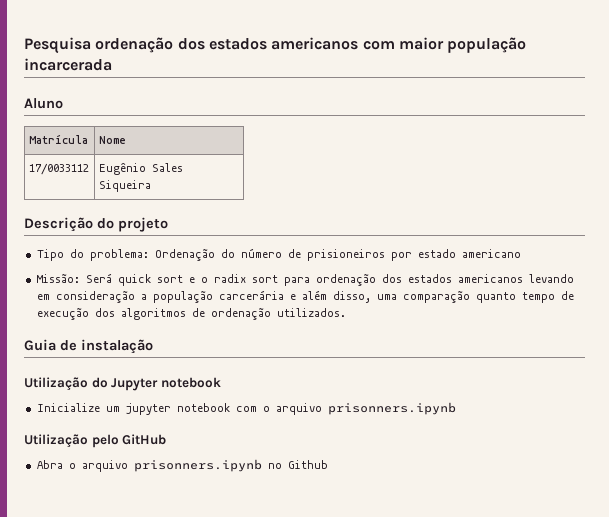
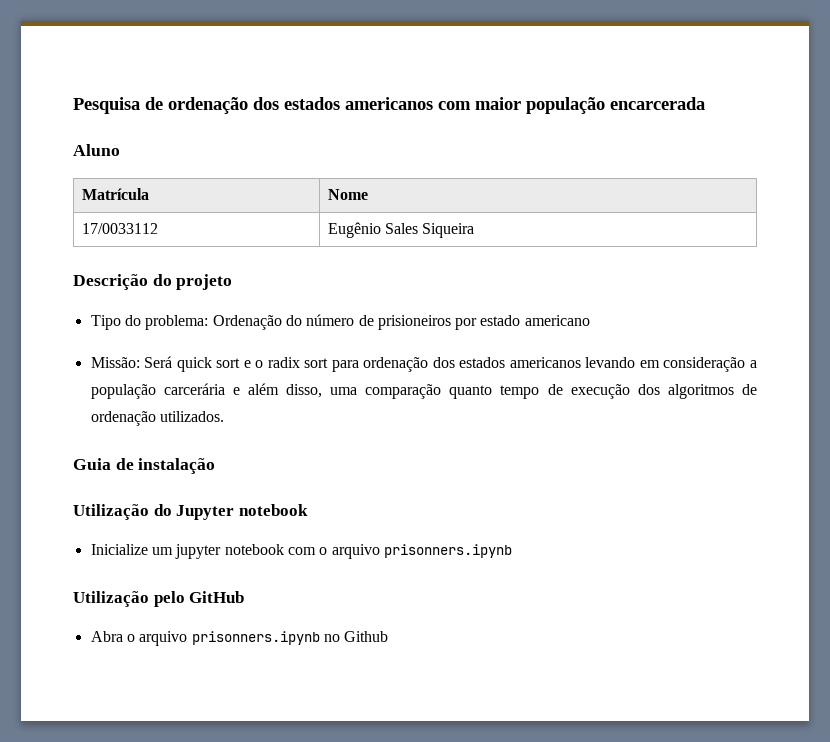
- Pesquisa ordenação dos estados americanos com maior população incarcerada
+ Pesquisa de ordenação dos estados americanos com maior população encarcerada

